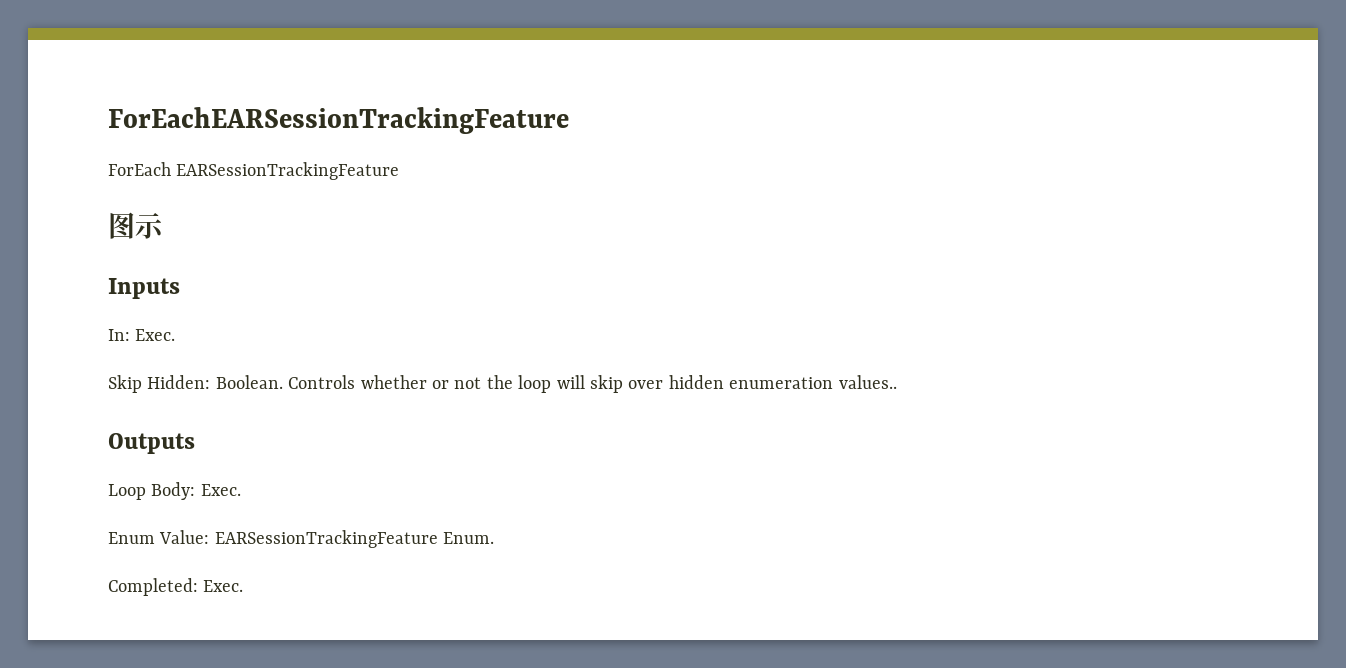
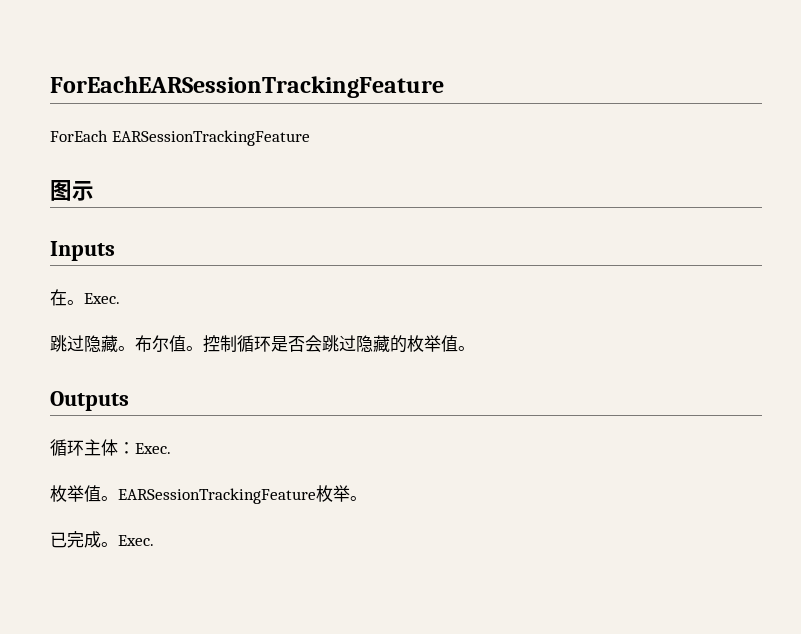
- In: Exec.
- Skip Hidden: Boolean. Controls whether or not the loop will skip over hidden enumeration values..
+ 在。Exec.
+ 跳过隐藏。布尔值。控制循环是否会跳过隐藏的枚举值。
- Loop Body: Exec.
- Enum Value: EARSessionTrackingFeature Enum.
- Completed: Exec.
+ 循环主体：Exec.
+ 枚举值。EARSessionTrackingFeature枚举。
+ 已完成。Exec.

